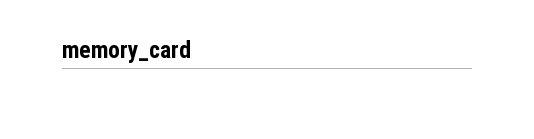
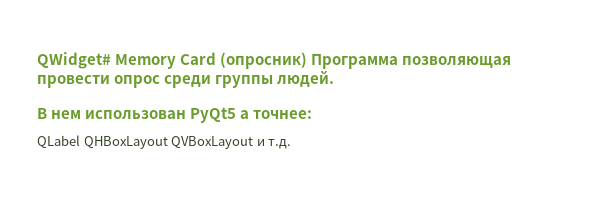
- memory_card
+ QWidget# Memory Card (опросник) Программа позволяющая провести опрос среди группы людей.
+ В нем использован PyQt5 а точнее:
+ QLabel QHBoxLayout QVBoxLayout и т.д.

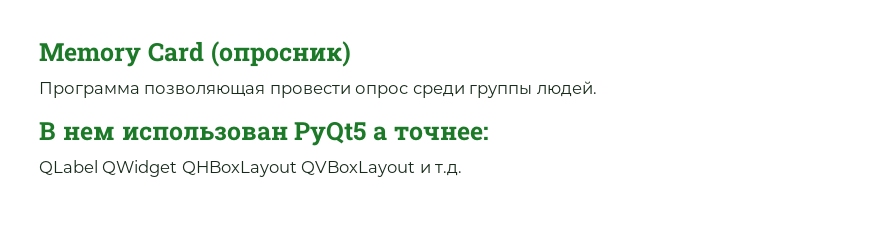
- QWidget# Memory Card (опросник) Программа позволяющая провести опрос среди группы людей.
+ Memory Card (опросник)
+ Программа позволяющая провести опрос среди группы людей.
- QLabel QHBoxLayout QVBoxLayout и т.д.
+ QLabel QWidget QHBoxLayout QVBoxLayout и т.д.

